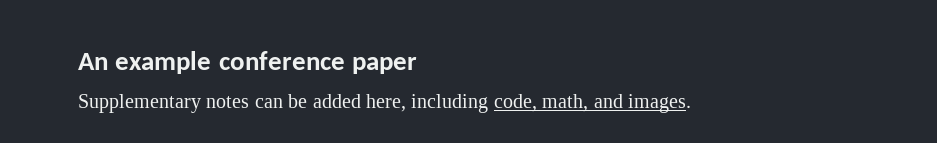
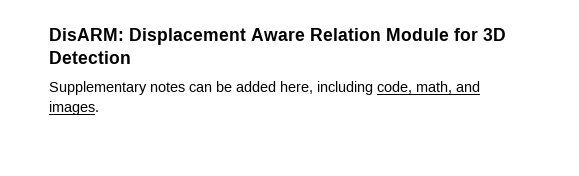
- An example conference paper
+ DisARM: Displacement Aware Relation Module for 3D Detection

